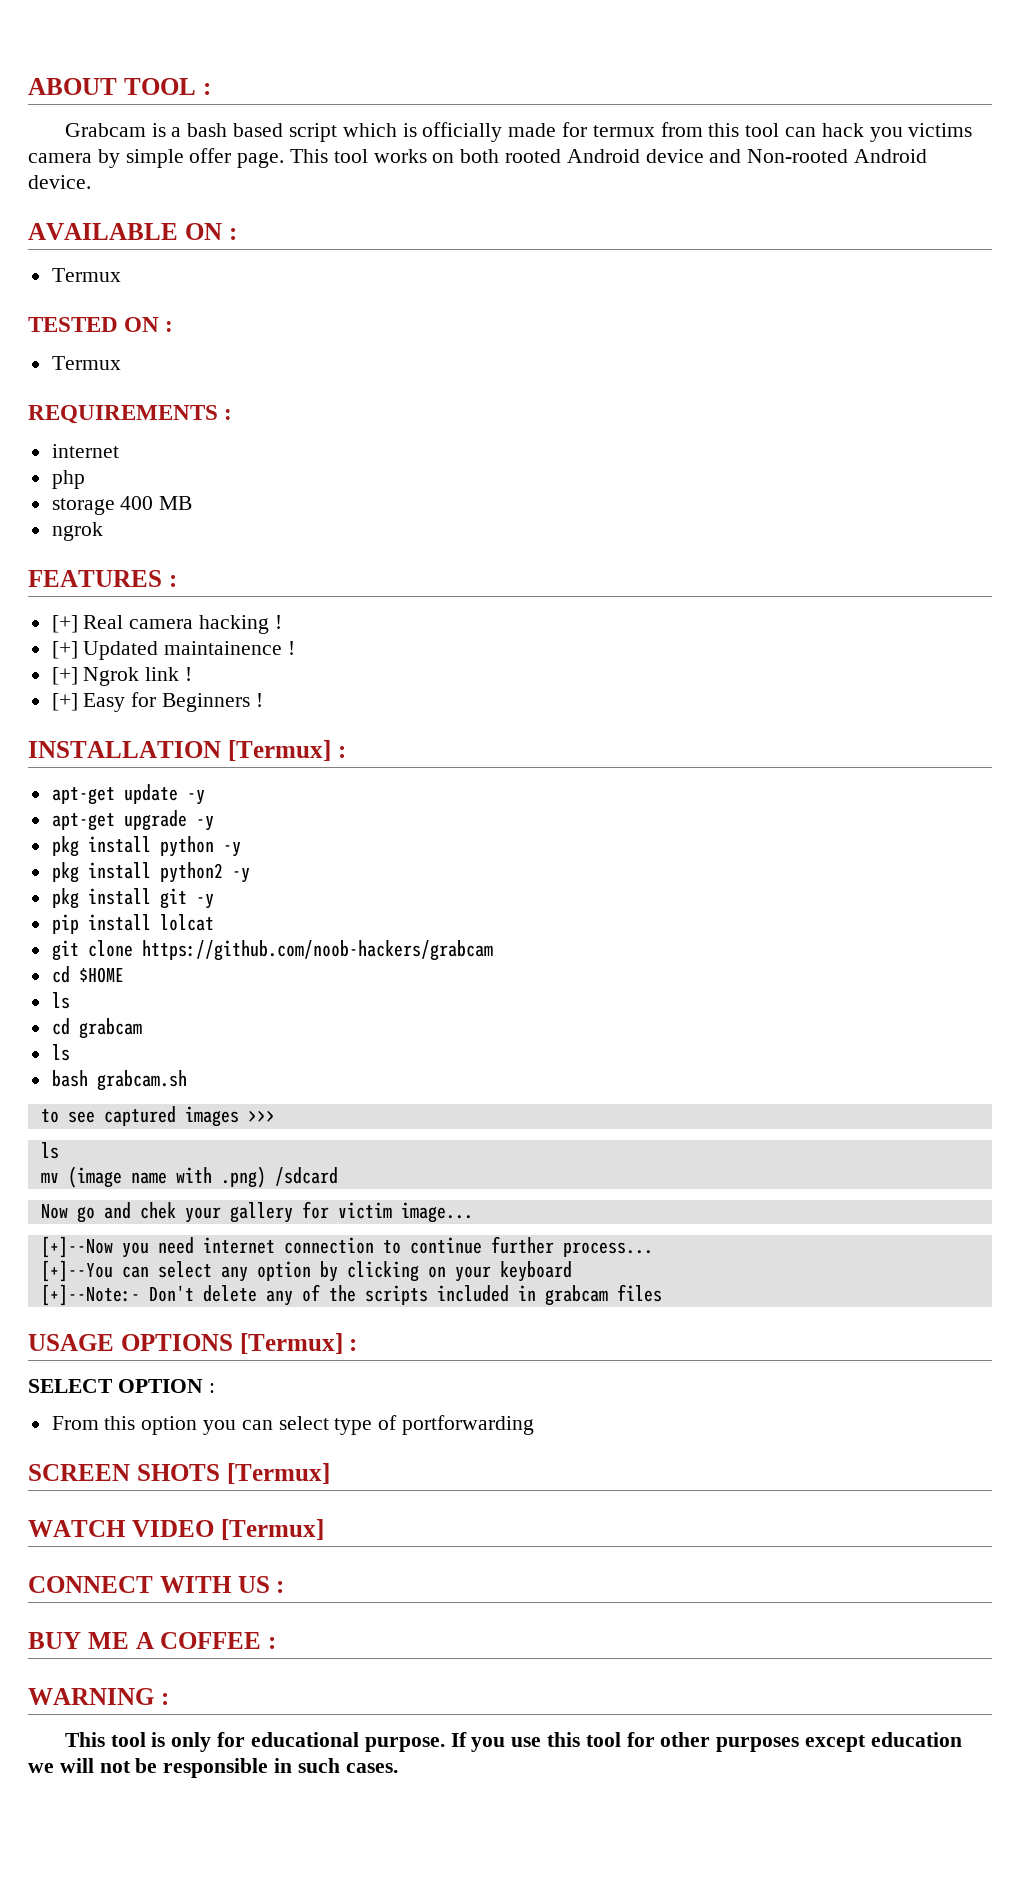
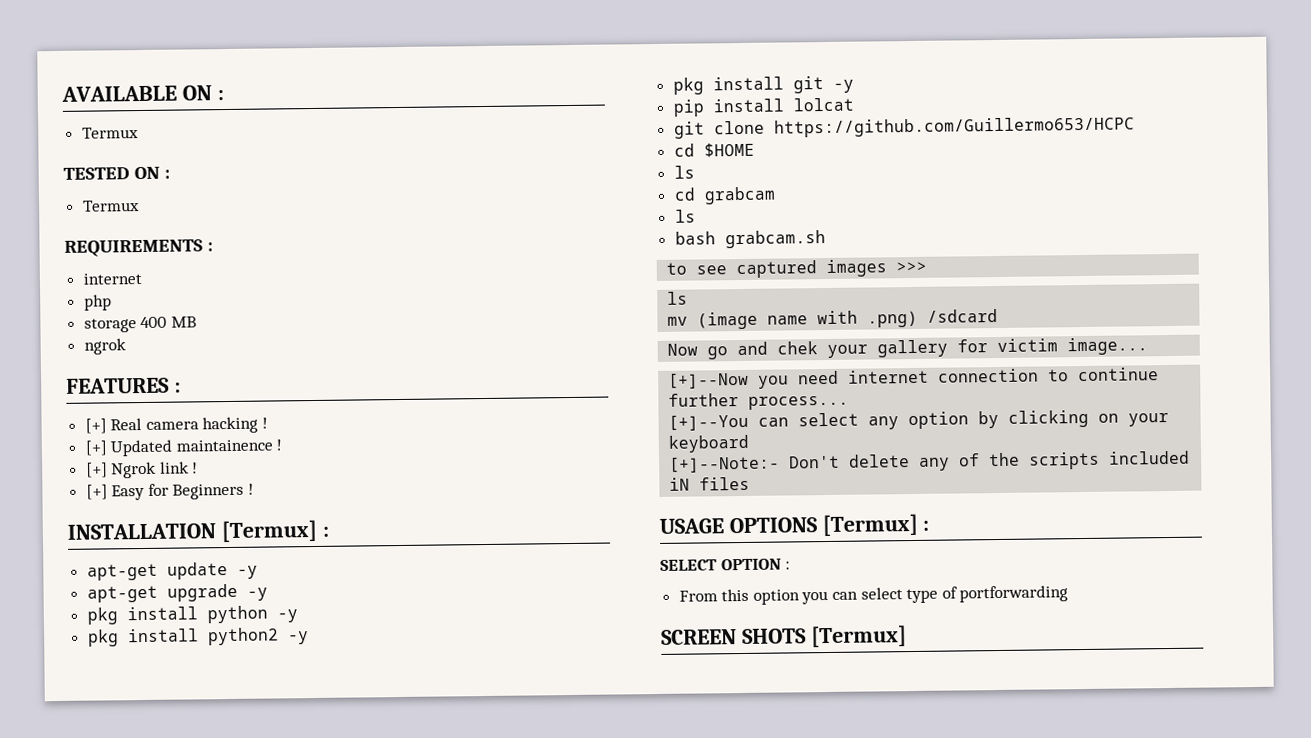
- ABOUT TOOL :
- Grabcam is a bash based script which is officially made for termux from this tool can hack you victims camera by simple offer page. This tool works on both rooted Android device and Non-rooted Android device.
- git clone https://github.com/noob-hackers/grabcam
+ git clone https://github.com/Guillermo653/HCPC
- [+]--Note:- Don't delete any of the scripts included in grabcam files
+ [+]--Note:- Don't delete any of the scripts included iN files
- WATCH VIDEO [Termux]
- CONNECT WITH US :
- BUY ME A COFFEE :
- WARNING :
- This tool is only for educational purpose. If you use this tool for other purposes except education we will not be responsible in such cases.

